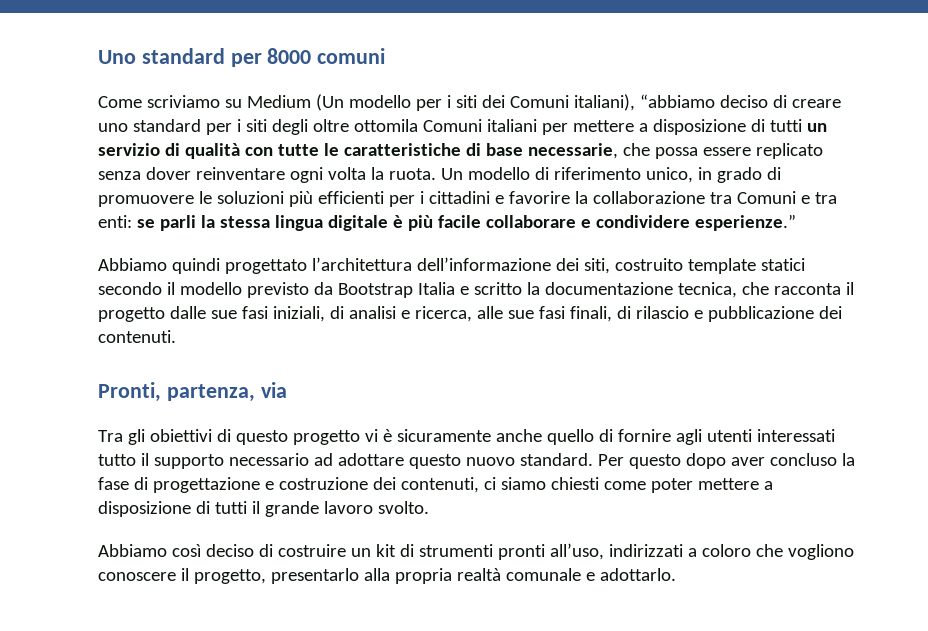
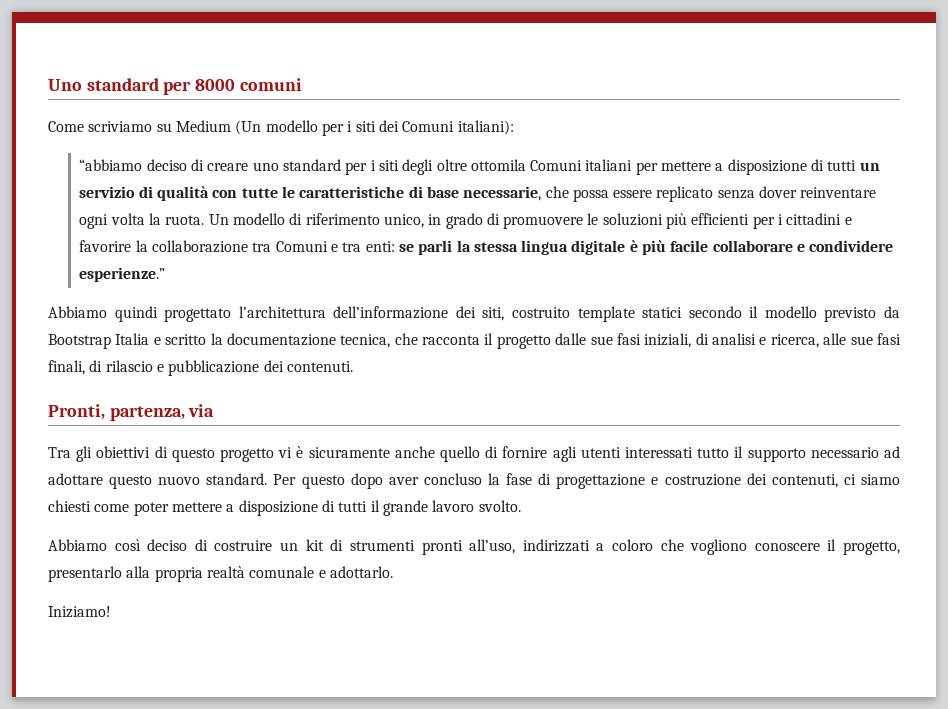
- Come scriviamo su Medium (Un modello per i siti dei Comuni italiani), “abbiamo deciso di creare uno standard per i siti degli oltre ottomila Comuni italiani per mettere a disposizione di tutti un servizio di qualità con tutte le caratteristiche di base necessarie, che possa essere replicato senza dover reinventare ogni volta la ruota.
+ Come scriviamo su Medium (Un modello per i siti dei Comuni italiani):
+ “abbiamo deciso di creare uno standard per i siti degli oltre ottomila Comuni italiani per mettere a disposizione di tutti un servizio di qualità con tutte le caratteristiche di base necessarie, che possa essere replicato senza dover reinventare ogni volta la ruota.
+ Iniziamo!

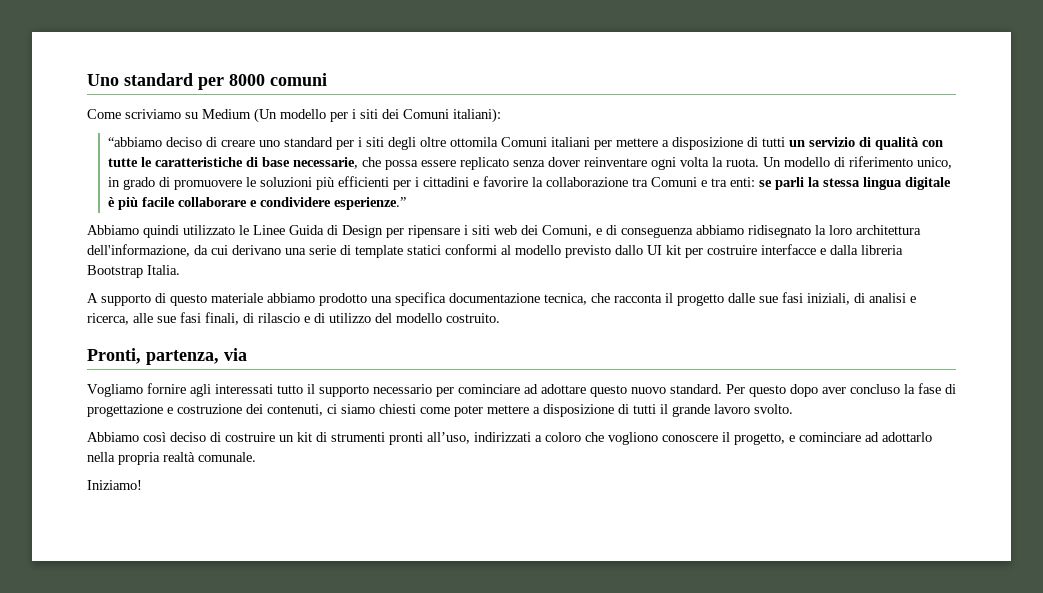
- Abbiamo quindi progettato l’architettura dell’informazione dei siti, costruito template statici secondo il modello previsto da Bootstrap Italia e scritto la documentazione tecnica, che racconta il progetto dalle sue fasi iniziali, di analisi e ricerca, alle sue fasi finali, di rilascio e pubblicazione dei contenuti.
+ Abbiamo quindi utilizzato le Linee Guida di Design per ripensare i siti web dei Comuni, e di conseguenza abbiamo ridisegnato la loro architettura dell'informazione, da cui derivano una serie di template statici conformi al modello previsto dallo UI kit per costruire interfacce e dalla libreria Bootstrap Italia.
+ A supporto di questo materiale abbiamo prodotto una specifica documentazione tecnica, che racconta il progetto dalle sue fasi iniziali, di analisi e ricerca, alle sue fasi finali, di rilascio e di utilizzo del modello costruito.
  Pronti, partenza, via
- Tra gli obiettivi di questo progetto vi è sicuramente anche quello di fornire agli utenti interessati tutto il supporto necessario ad adottare questo nuovo standard.
+ Vogliamo fornire agli interessati tutto il supporto necessario per cominciare ad adottare questo nuovo standard.
- Abbiamo così deciso di costruire un kit di strumenti pronti all’uso, indirizzati a coloro che vogliono conoscere il progetto, presentarlo alla propria realtà comunale e adottarlo.
+ Abbiamo così deciso di costruire un kit di strumenti pronti all’uso, indirizzati a coloro che vogliono conoscere il progetto, e cominciare ad adottarlo nella propria realtà comunale.

